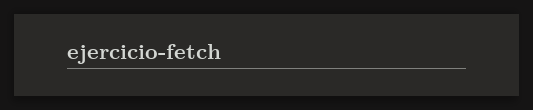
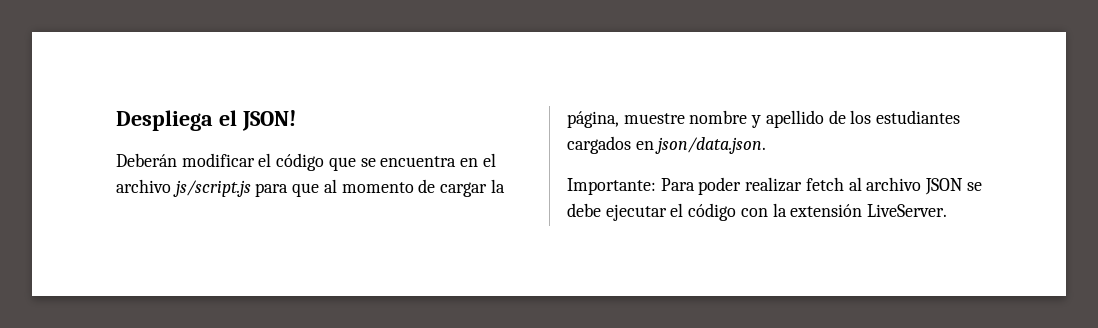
- ejercicio-fetch
+ Despliega el JSON!
+ Deberán modificar el código que se encuentra en el archivo js/script.js para que al momento de cargar la página, muestre nombre y apellido de los estudiantes cargados en json/data.json.
+ Importante: Para poder realizar fetch al archivo JSON se debe ejecutar el código con la extensión LiveServer.

